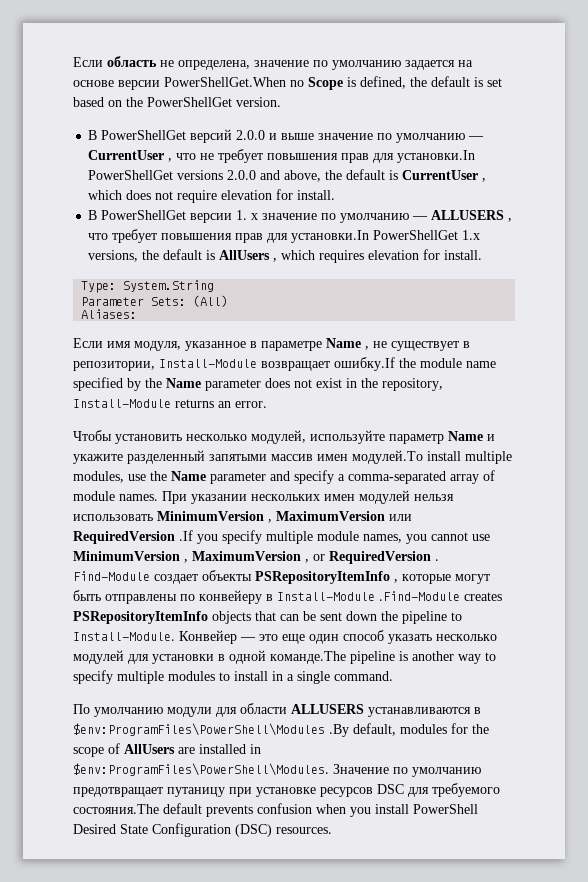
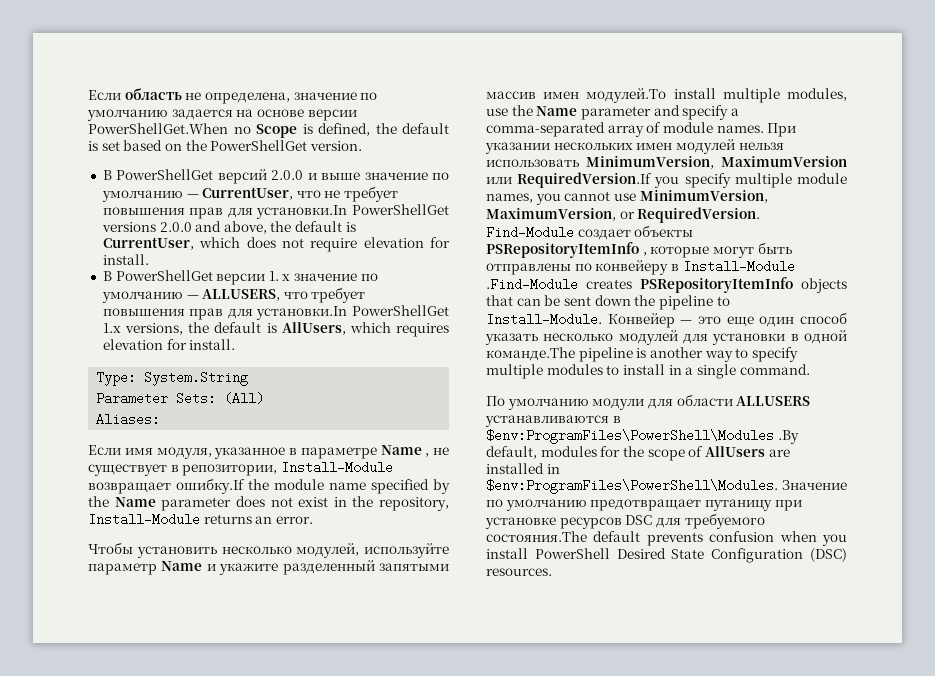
- В PowerShellGet версий 2.0.0 и выше значение по умолчанию — CurrentUser , что не требует повышения прав для установки.In PowerShellGet versions 2.0.0 and above, the default is CurrentUser , which does not require elevation for install.
+ В PowerShellGet версий 2.0.0 и выше значение по умолчанию — CurrentUser, что не требует повышения прав для установки.In PowerShellGet versions 2.0.0 and above, the default is CurrentUser, which does not require elevation for install.
- В PowerShellGet версии 1. x значение по умолчанию — ALLUSERS , что требует повышения прав для установки.In PowerShellGet 1.x versions, the default is AllUsers , which requires elevation for install.
+ В PowerShellGet версии 1. x значение по умолчанию — ALLUSERS, что требует повышения прав для установки.In PowerShellGet 1.x versions, the default is AllUsers, which requires elevation for install.
- При указании нескольких имен модулей нельзя использовать MinimumVersion , MaximumVersion или RequiredVersion .If you specify multiple module names, you cannot use MinimumVersion , MaximumVersion , or RequiredVersion .
+ При указании нескольких имен модулей нельзя использовать MinimumVersion, MaximumVersion или RequiredVersion.If you specify multiple module names, you cannot use MinimumVersion, MaximumVersion, or RequiredVersion.

